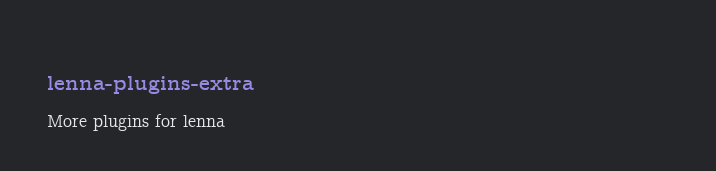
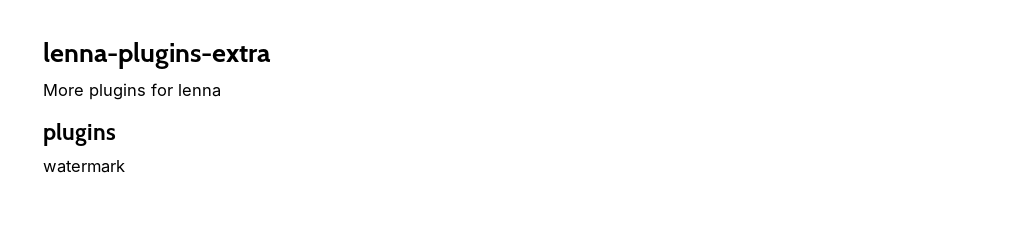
  More plugins for lenna
+ plugins
+ watermark

